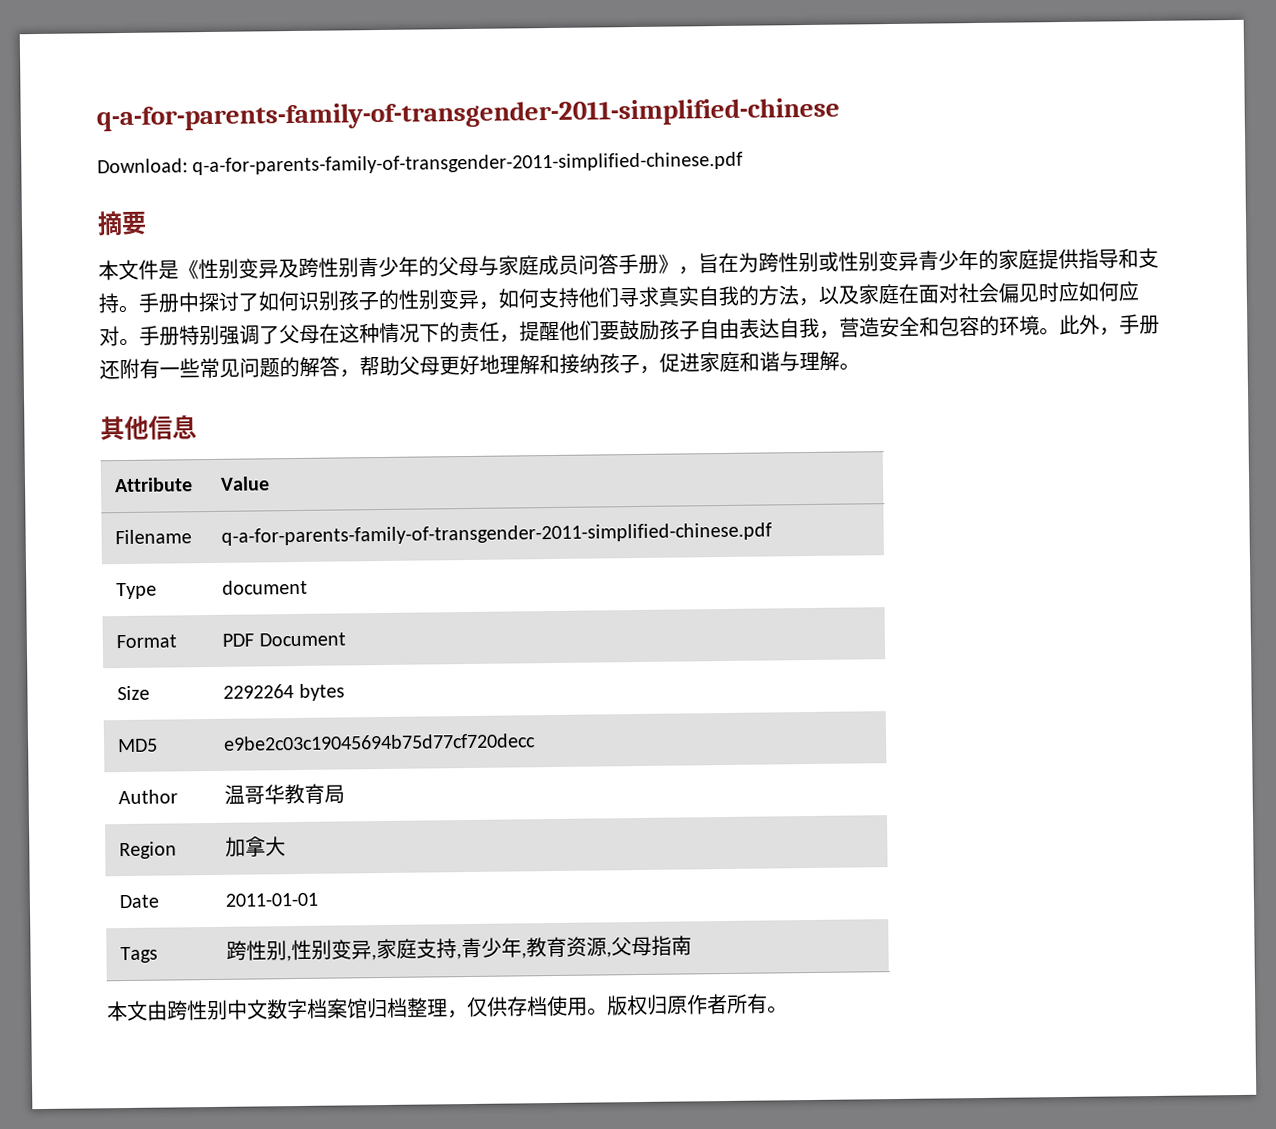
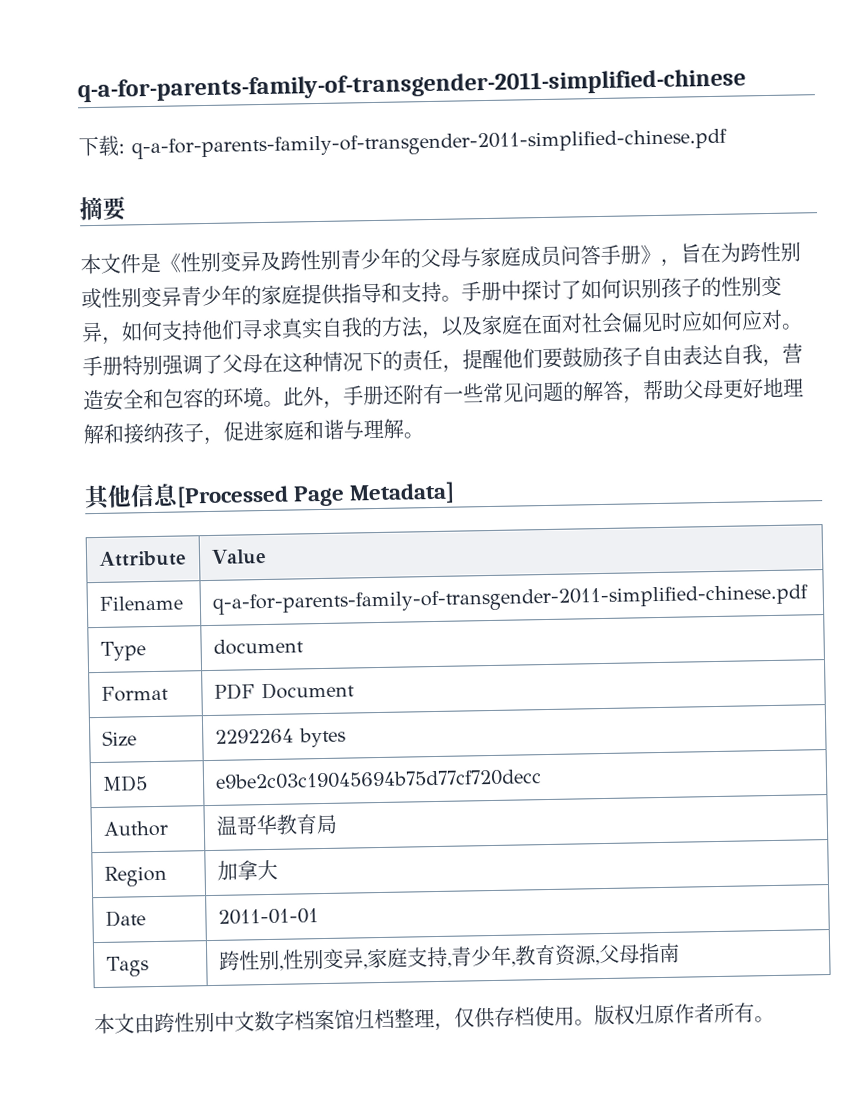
- Download: q-a-for-parents-family-of-transgender-2011-simplified-chinese.pdf
+ 下载: q-a-for-parents-family-of-transgender-2011-simplified-chinese.pdf
- 其他信息
+ 其他信息[Processed Page Metadata]

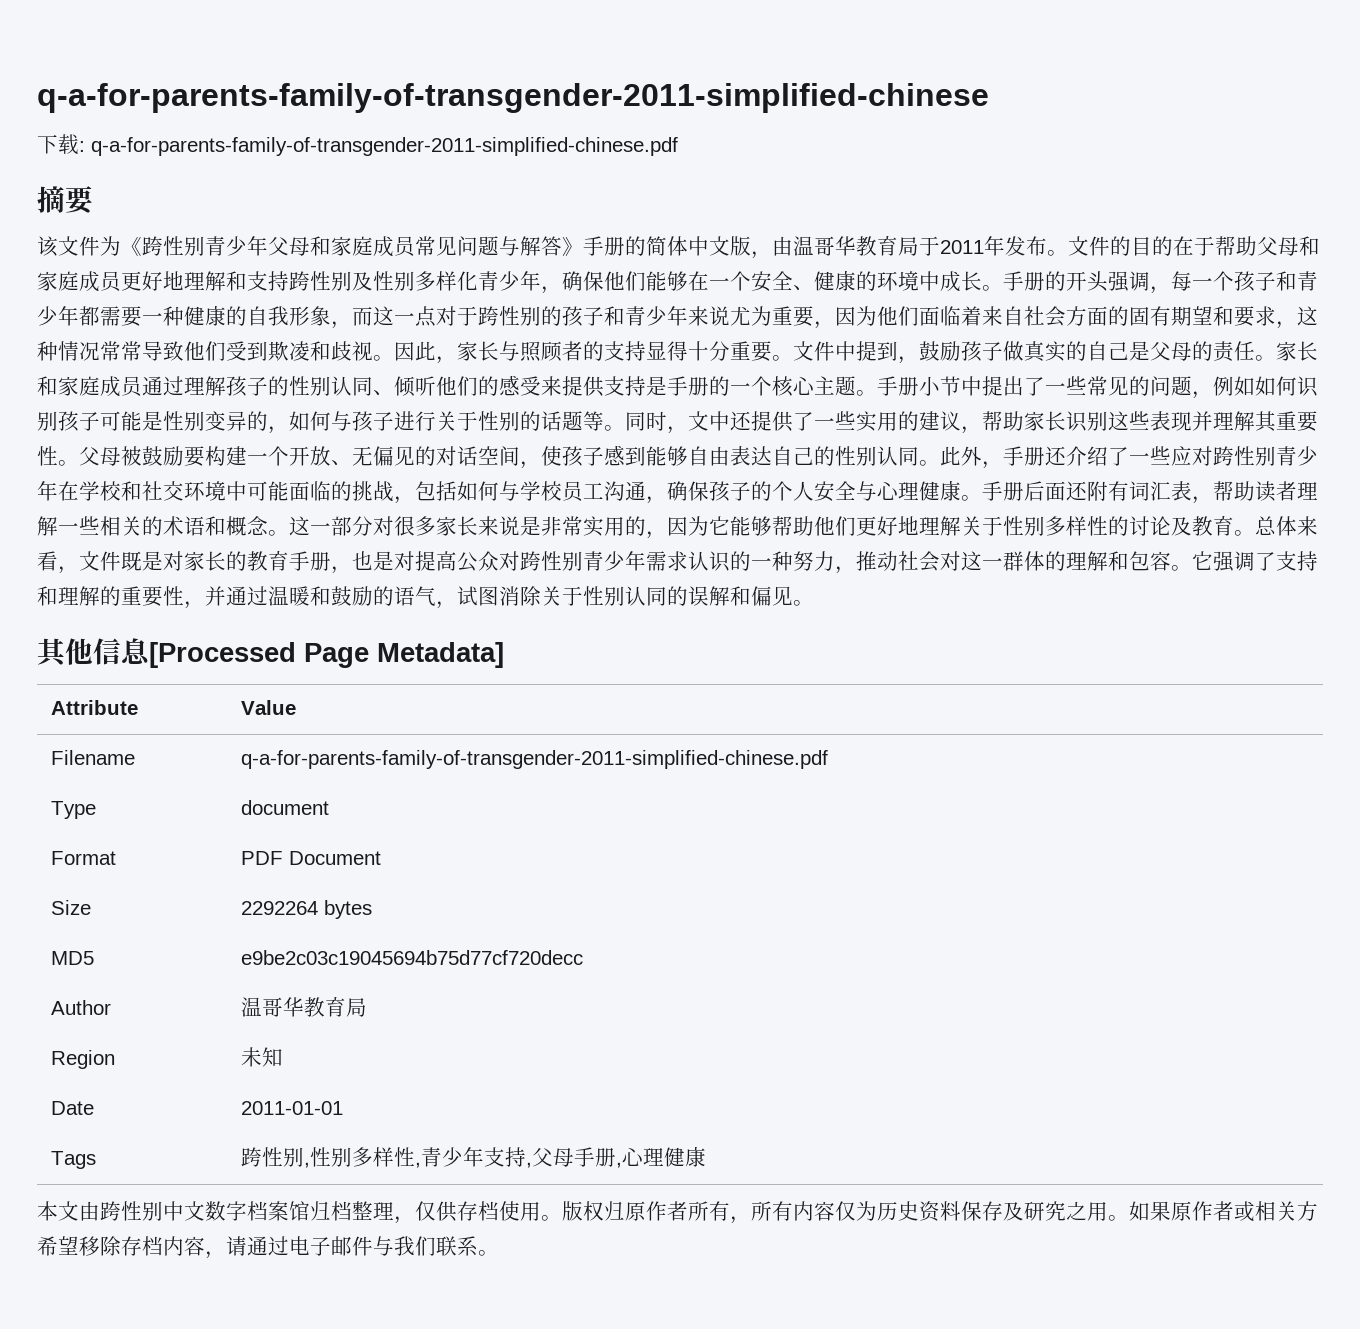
- 本文件是《性别变异及跨性别青少年的父母与家庭成员问答手册》，旨在为跨性别或性别变异青少年的家庭提供指导和支持。手册中探讨了如何识别孩子的性别变异，如何支持他们寻求真实自我的方法，以及家庭在面对社会偏见时应如何应对。手册特别强调了父母在这种情况下的责任，提醒他们要鼓励孩子自由表达自我，营造安全和包容的环境。此外，手册还附有一些常见问题的解答，帮助父母更好地理解和接纳孩子，促进家庭和谐与理解。
+ 该文件为《跨性别青少年父母和家庭成员常见问题与解答》手册的简体中文版，由温哥华教育局于2011年发布。文件的目的在于帮助父母和家庭成员更好地理解和支持跨性别及性别多样化青少年，确保他们能够在一个安全、健康的环境中成长。手册的开头强调，每一个孩子和青少年都需要一种健康的自我形象，而这一点对于跨性别的孩子和青少年来说尤为重要，因为他们面临着来自社会方面的固有期望和要求，这种情况常常导致他们受到欺凌和歧视。因此，家长与照顾者的支持显得十分重要。文件中提到，鼓励孩子做真实的自己是父母的责任。家长和家庭成员通过理解孩子的性别认同、倾听他们的感受来提供支持是手册的一个核心主题。手册小节中提出了一些常见的问题，例如如何识别孩子可能是性别变异的，如何与孩子进行关于性别的话题等。同时，文中还提供了一些实用的建议，帮助家长识别这些表现并理解其重要性。父母被鼓励要构建一个开放、无偏见的对话空间，使孩子感到能够自由表达自己的性别认同。此外，手册还介绍了一些应对跨性别青少年在学校和社交环境中可能面临的挑战，包括如何与学校员工沟通，确保孩子的个人安全与心理健康。手册后面还附有词汇表，帮助读者理解一些相关的术语和概念。这一部分对很多家长来说是非常实用的，因为它能够帮助他们更好地理解关于性别多样性的讨论及教育。总体来看，文件既是对家长的教育手册，也是对提高公众对跨性别青少年需求认识的一种努力，推动社会对这一群体的理解和包容。它强调了支持和理解的重要性，并通过温暖和鼓励的语气，试图消除关于性别认同的误解和偏见。
- Region | 加拿大
+ Region | 未知
- Tags | 跨性别,性别变异,家庭支持,青少年,教育资源,父母指南
+ Tags | 跨性别,性别多样性,青少年支持,父母手册,心理健康
- 版权归原作者所有。
+ 版权归原作者所有，所有内容仅为历史资料保存及研究之用。如果原作者或相关方希望移除存档内容，请通过电子邮件与我们联系。

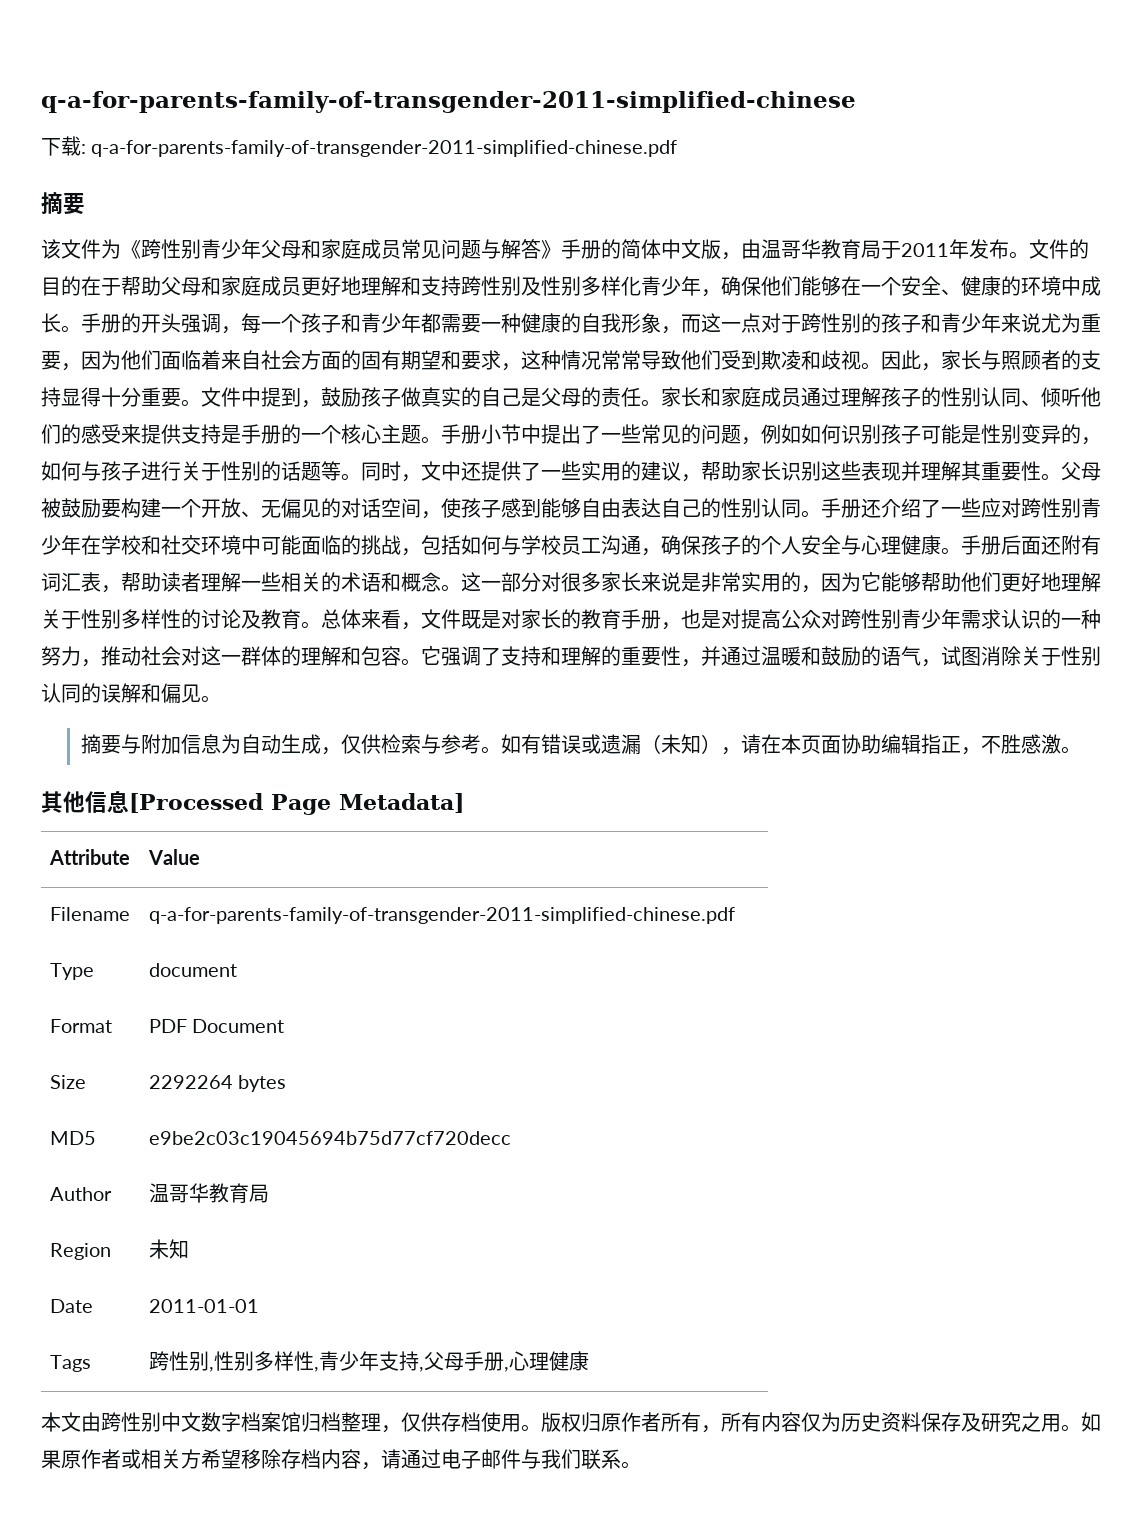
- 此外，手册还介绍了一些应对跨性别青少年在学校和社交环境中可能面临的挑战，包括如何与学校员工沟通，确保孩子的个人安全与心理健康。
+ 手册还介绍了一些应对跨性别青少年在学校和社交环境中可能面临的挑战，包括如何与学校员工沟通，确保孩子的个人安全与心理健康。
+ 摘要与附加信息为自动生成，仅供检索与参考。如有错误或遗漏（未知），请在本页面协助编辑指正，不胜感激。

